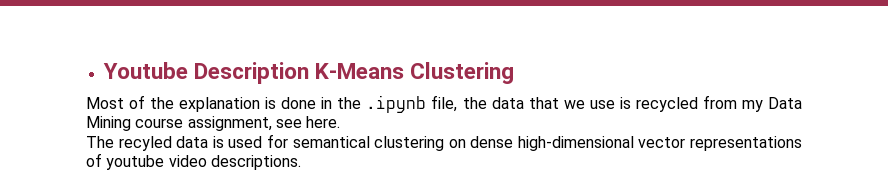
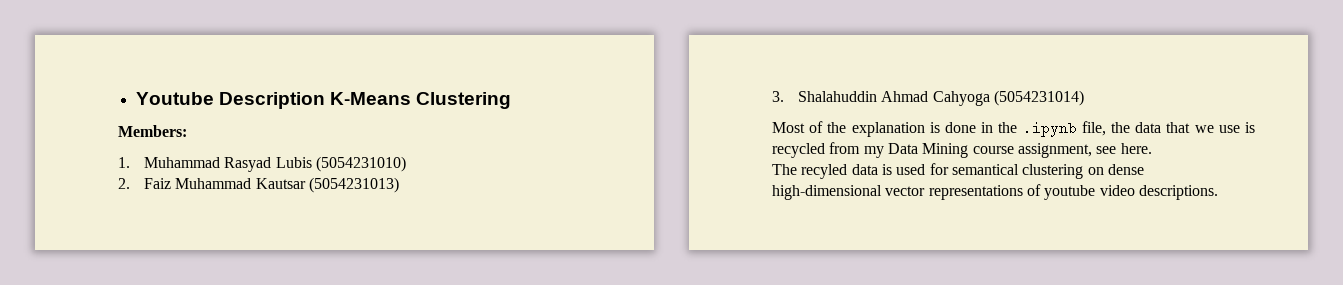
+ Members:
+ 1. Muhammad Rasyad Lubis (5054231010)
+ 2. Faiz Muhammad Kautsar (5054231013)
+ 3. Shalahuddin Ahmad Cahyoga (5054231014)

